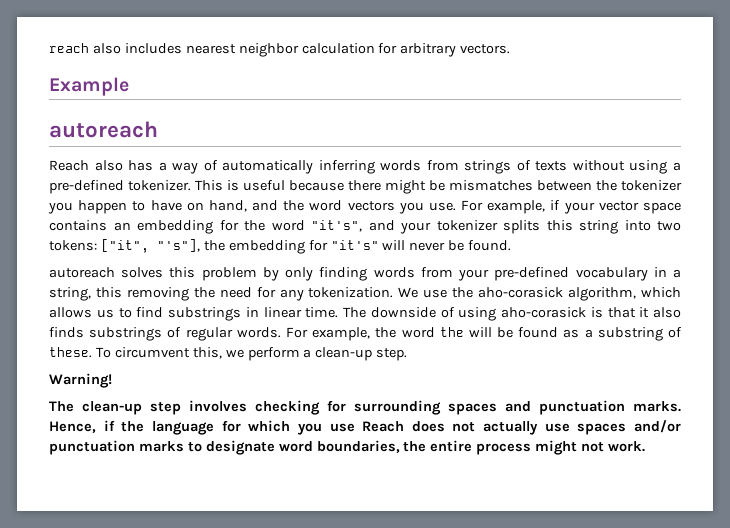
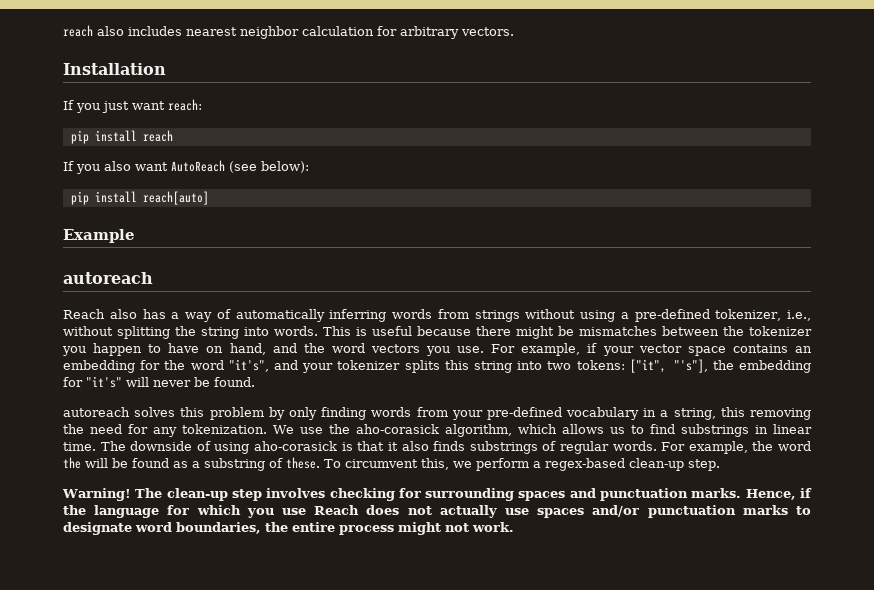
+ Installation
+ If you just want reach:
+ pip install reach
+ If you also want AutoReach (see below):
+ pip install reach[auto]
- Reach also has a way of automatically inferring words from strings of texts without using a pre-defined tokenizer.
+ Reach also has a way of automatically inferring words from strings without using a pre-defined tokenizer, i.e., without splitting the string into words.
- To circumvent this, we perform a clean-up step.
+ To circumvent this, we perform a regex-based clean-up step.
- Warning!
- The clean-up step involves checking for surrounding spaces and punctuation marks.
+ Warning! The clean-up step involves checking for surrounding spaces and punctuation marks.

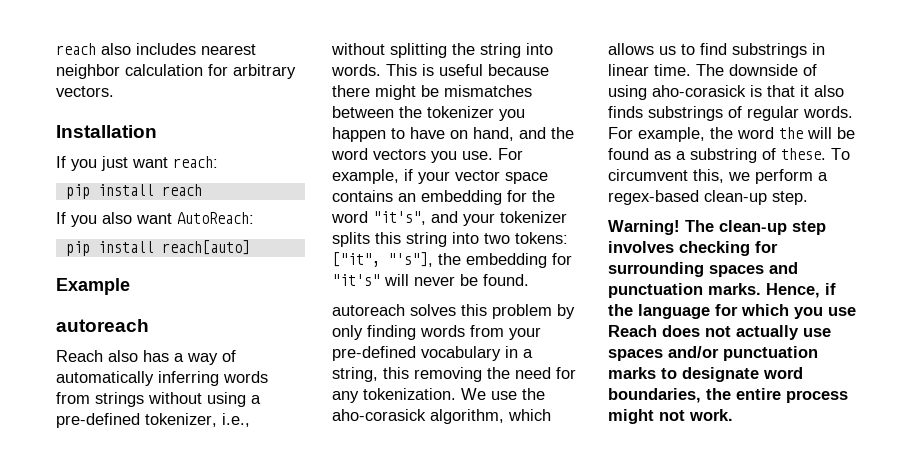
- If you also want AutoReach (see below):
+ If you also want AutoReach:

